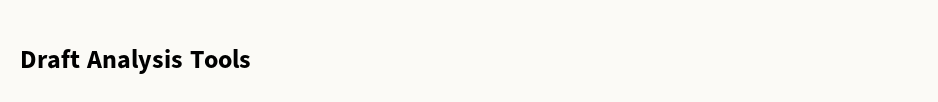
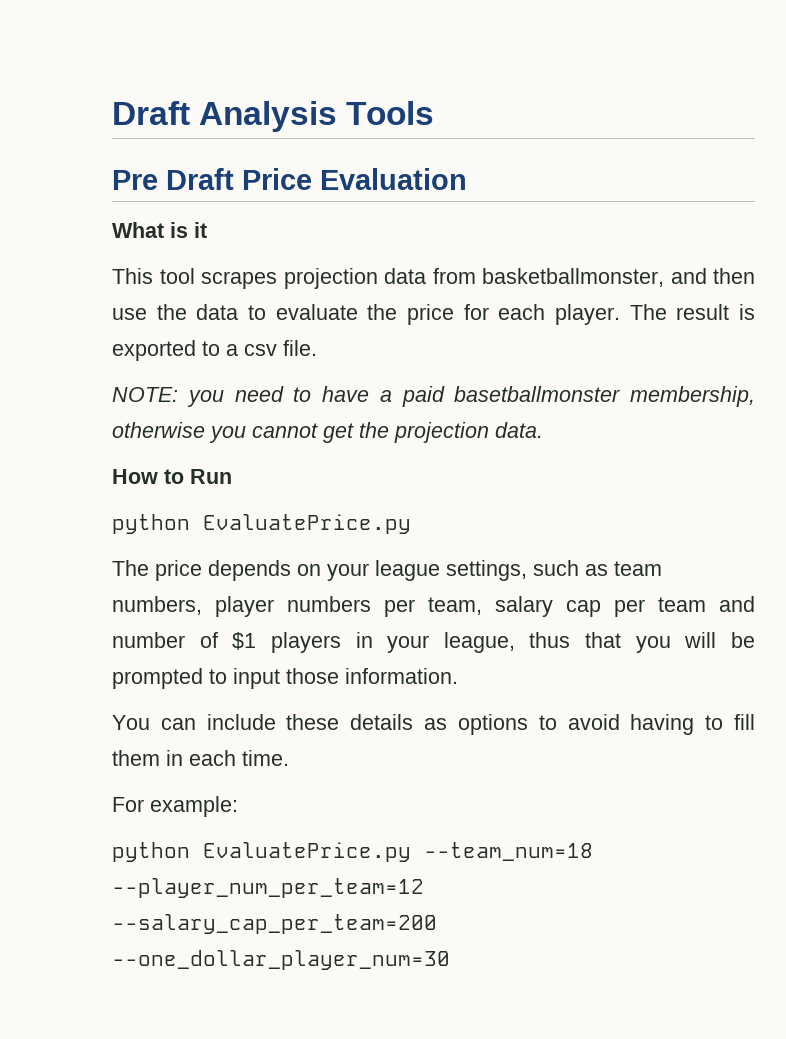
+ Pre Draft Price Evaluation
+ What is it
+ This tool scrapes projection data from basketballmonster, and then use the data to evaluate the price for each player. The result is exported to a csv file.
+ NOTE: you need to have a paid basetballmonster membership, otherwise you cannot get the projection data.
+ How to Run
+ python EvaluatePrice.py
+ The price depends on your league settings, such as team numbers, player numbers per team, salary cap per team and number of $1 players in your league, thus that you will be prompted to input those information.
+ You can include these details as options to avoid having to fill them in each time.
+ For example:
+ python EvaluatePrice.py --team_num=18 --player_num_per_team=12 --salary_cap_per_team=200 --one_dollar_player_num=30

